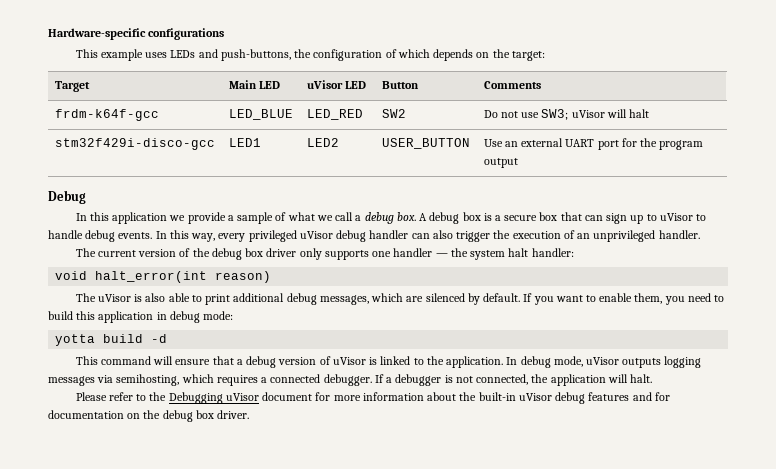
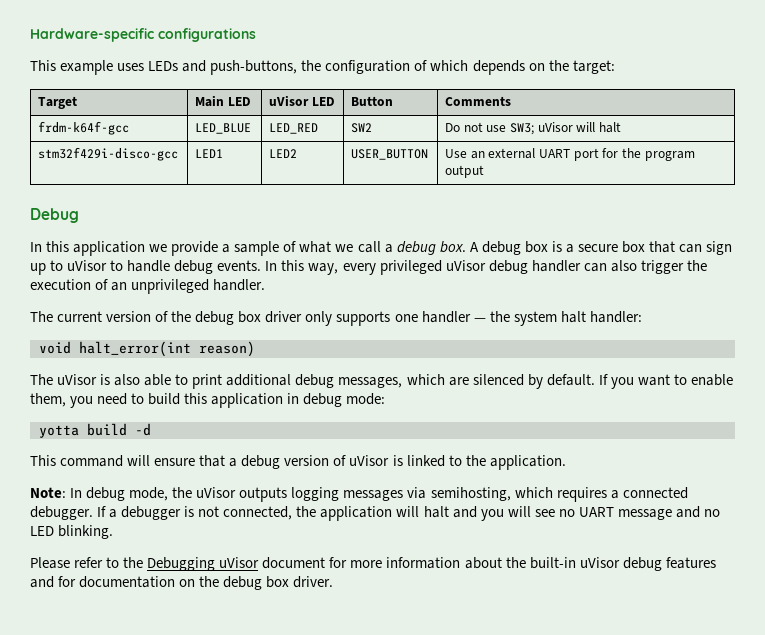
- This command will ensure that a debug version of uVisor is linked to the application. In debug mode, uVisor outputs logging messages via semihosting, which requires a connected debugger.
+ This command will ensure that a debug version of uVisor is linked to the application.
+ Note: In debug mode, the uVisor outputs logging messages via semihosting, which requires a connected debugger.
- If a debugger is not connected, the application will halt.
+ If a debugger is not connected, the application will halt and you will see no UART message and no LED blinking.

